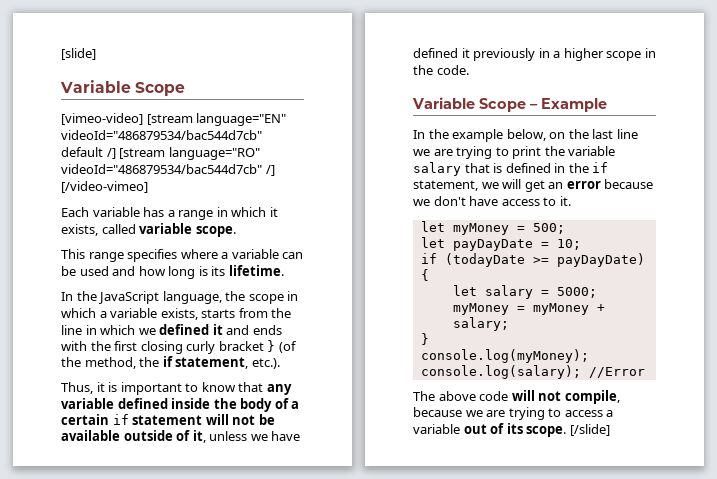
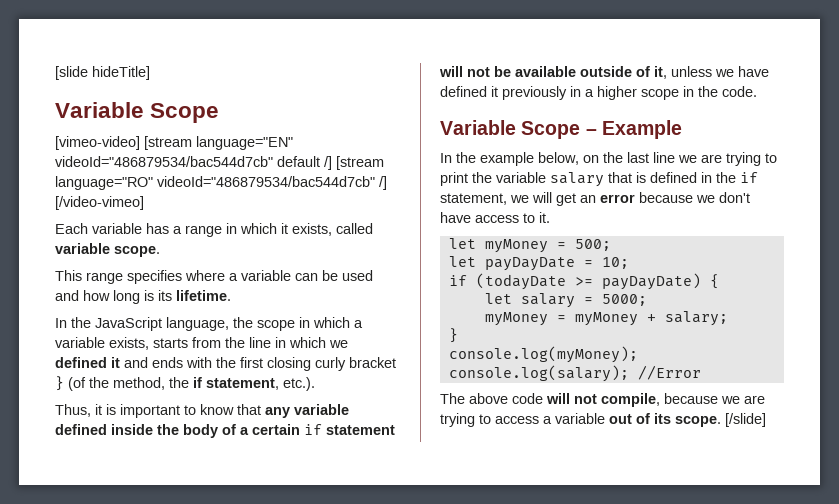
- [slide]
+ [slide hideTitle]

